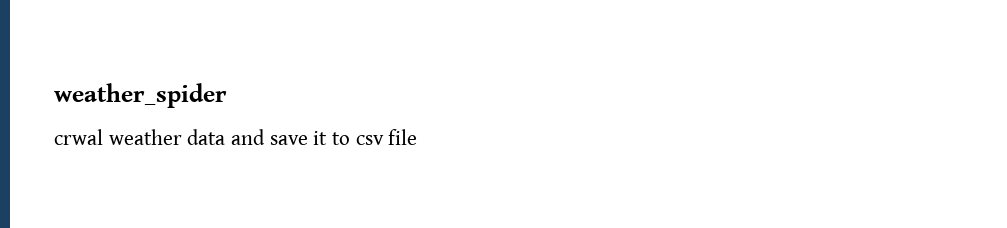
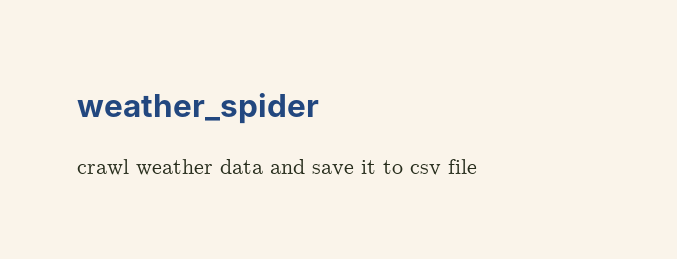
- crwal weather data and save it to csv file
+ crawl weather data and save it to csv file

